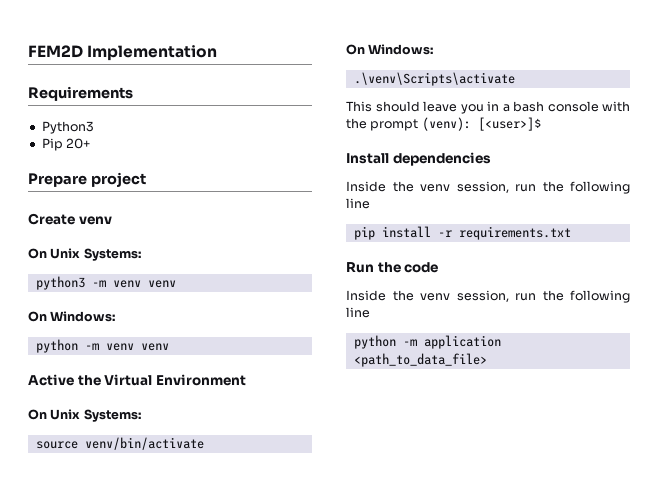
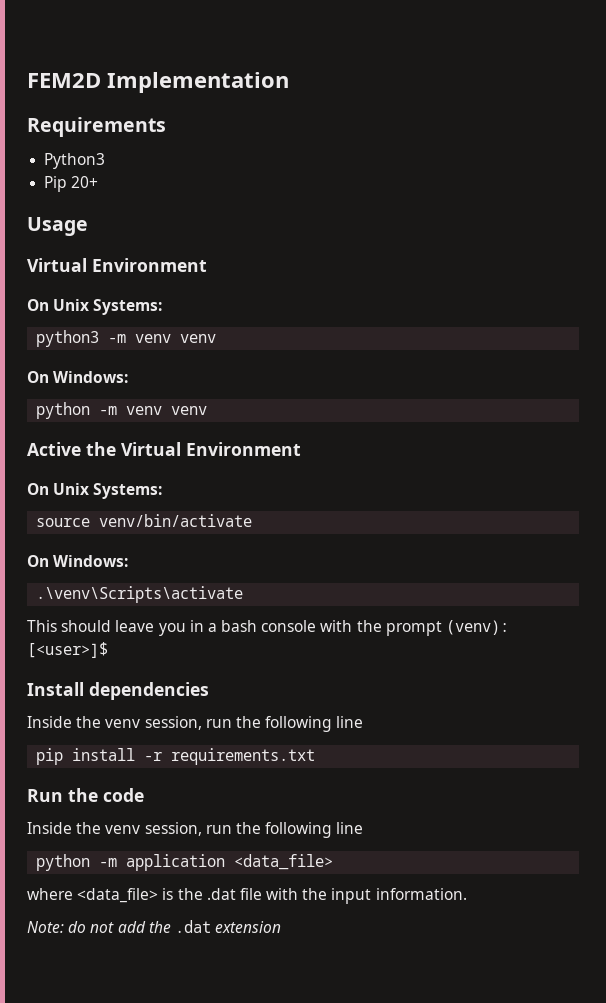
- Prepare project
- Create venv
+ Usage
+ Virtual Environment
- python -m application <path_to_data_file>
+ python -m application <data_file>
+ where <data_file> is the .dat file with the input information.
+ Note: do not add the .dat extension

